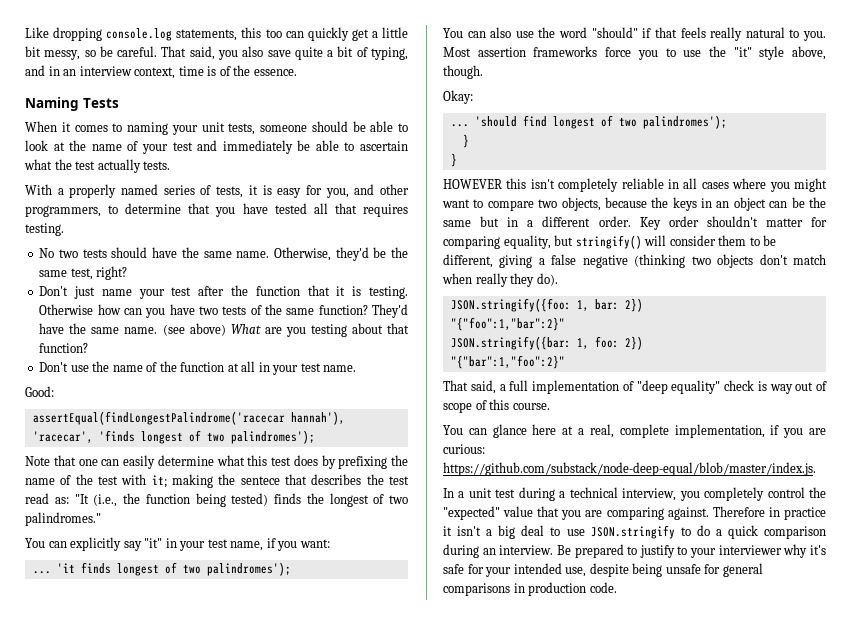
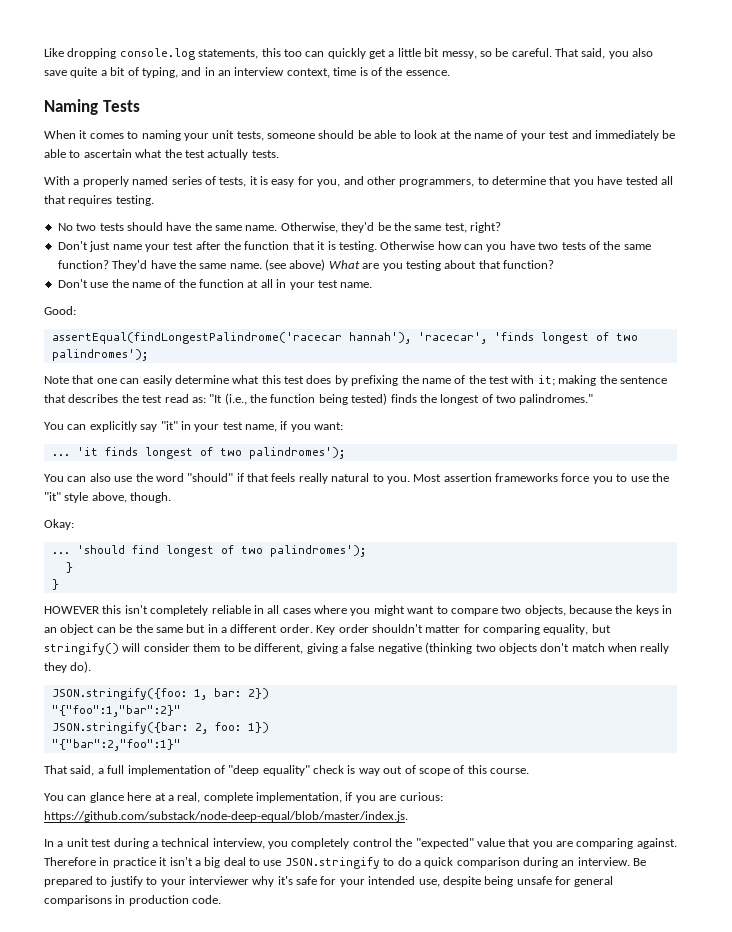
- Note that one can easily determine what this test does by prefixing the name of the test with it; making the sentece that describes the test read as: "It (i.e., the function being tested) finds the longest of two palindromes."
+ Note that one can easily determine what this test does by prefixing the name of the test with it; making the sentence that describes the test read as: "It (i.e., the function being tested) finds the longest of two palindromes."
- JSON.stringify({bar: 1, foo: 2})
- "{"bar":1,"foo":2}"
+ JSON.stringify({bar: 2, foo: 1})
+ "{"bar":2,"foo":1}"

